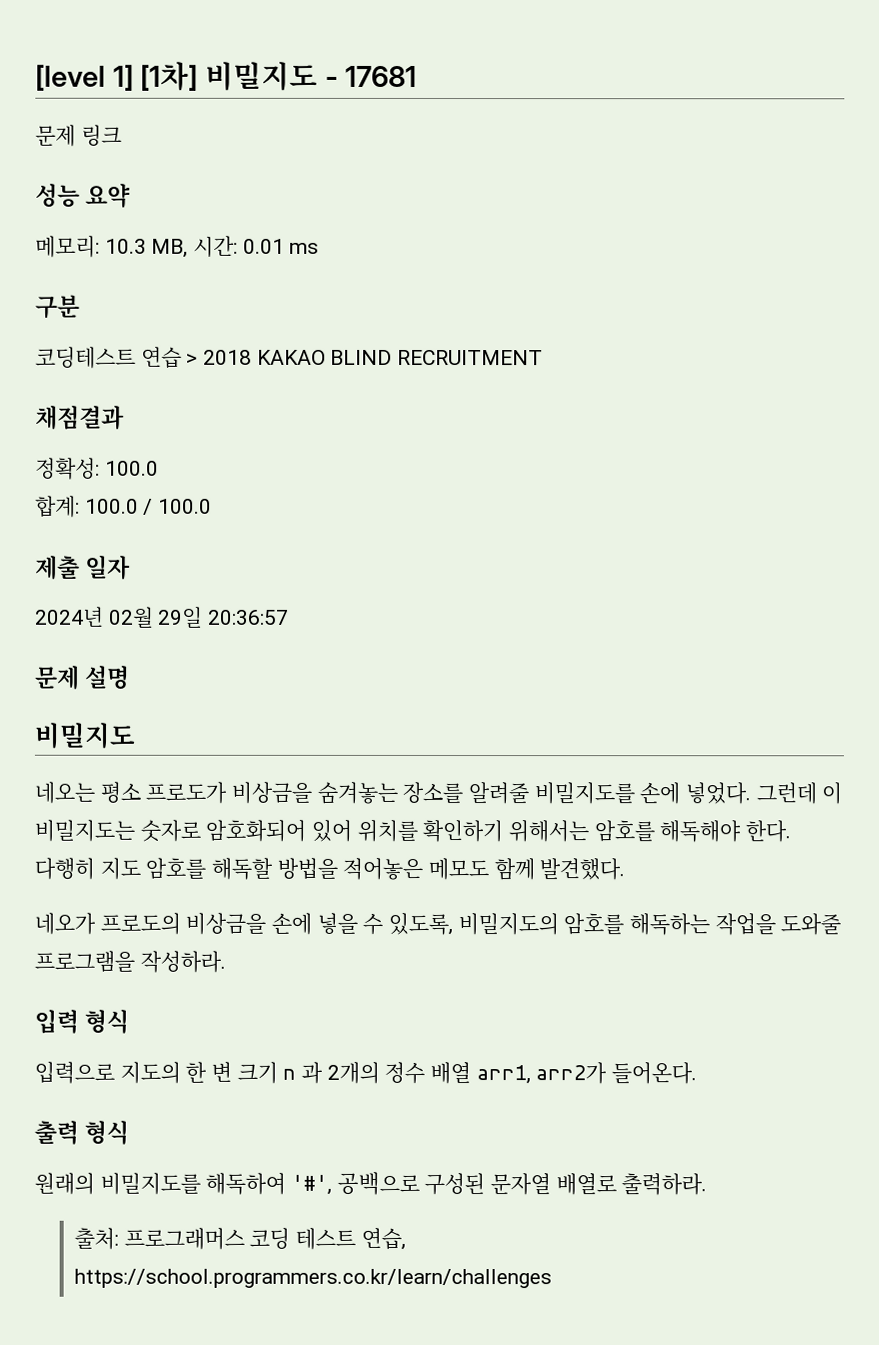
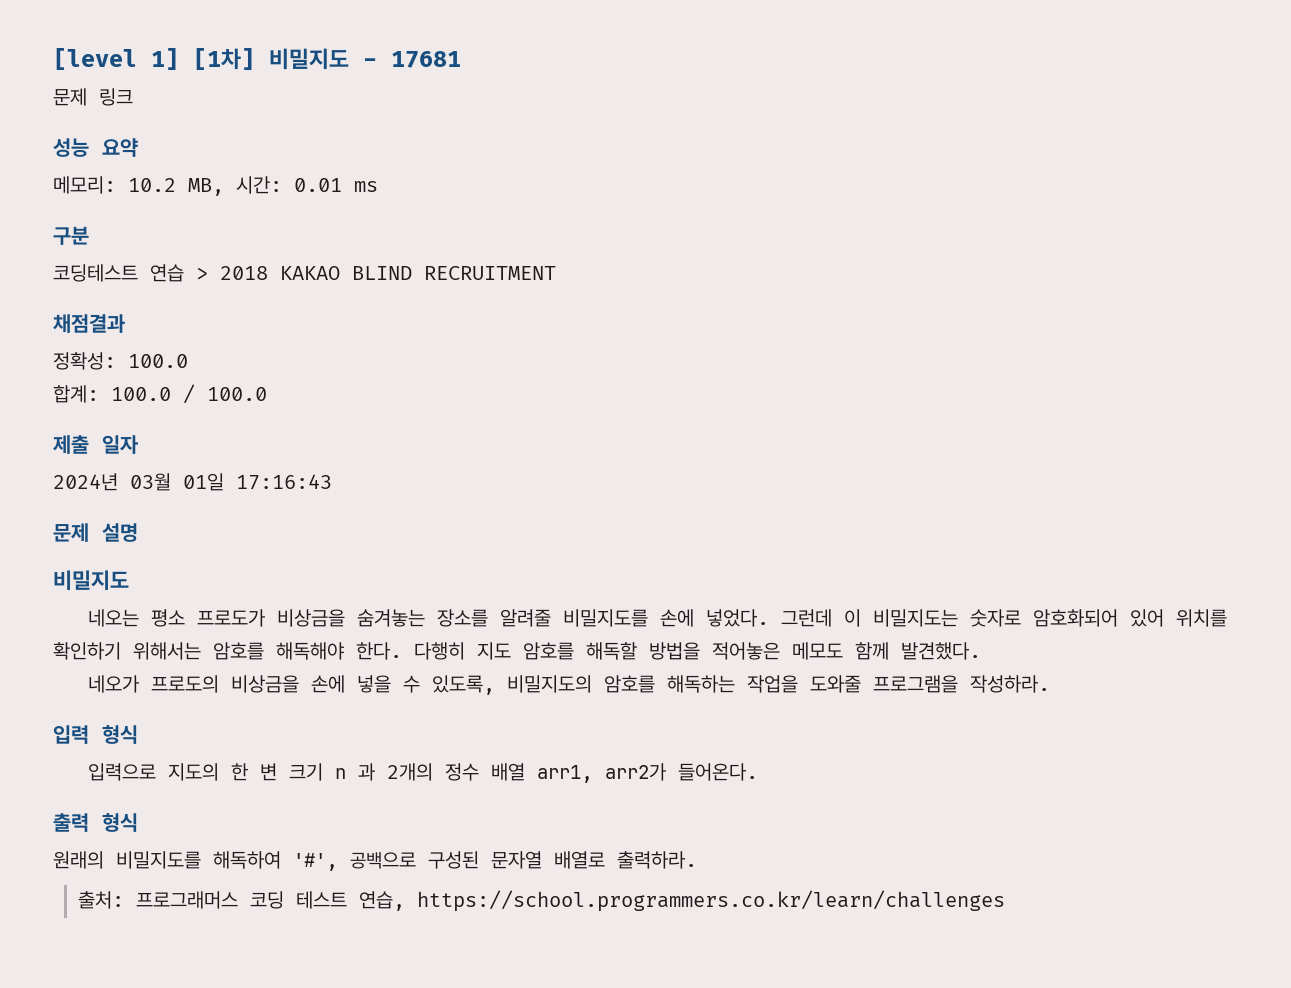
- 메모리: 10.3 MB, 시간: 0.01 ms
+ 메모리: 10.2 MB, 시간: 0.01 ms
- 2024년 02월 29일 20:36:57
+ 2024년 03월 01일 17:16:43

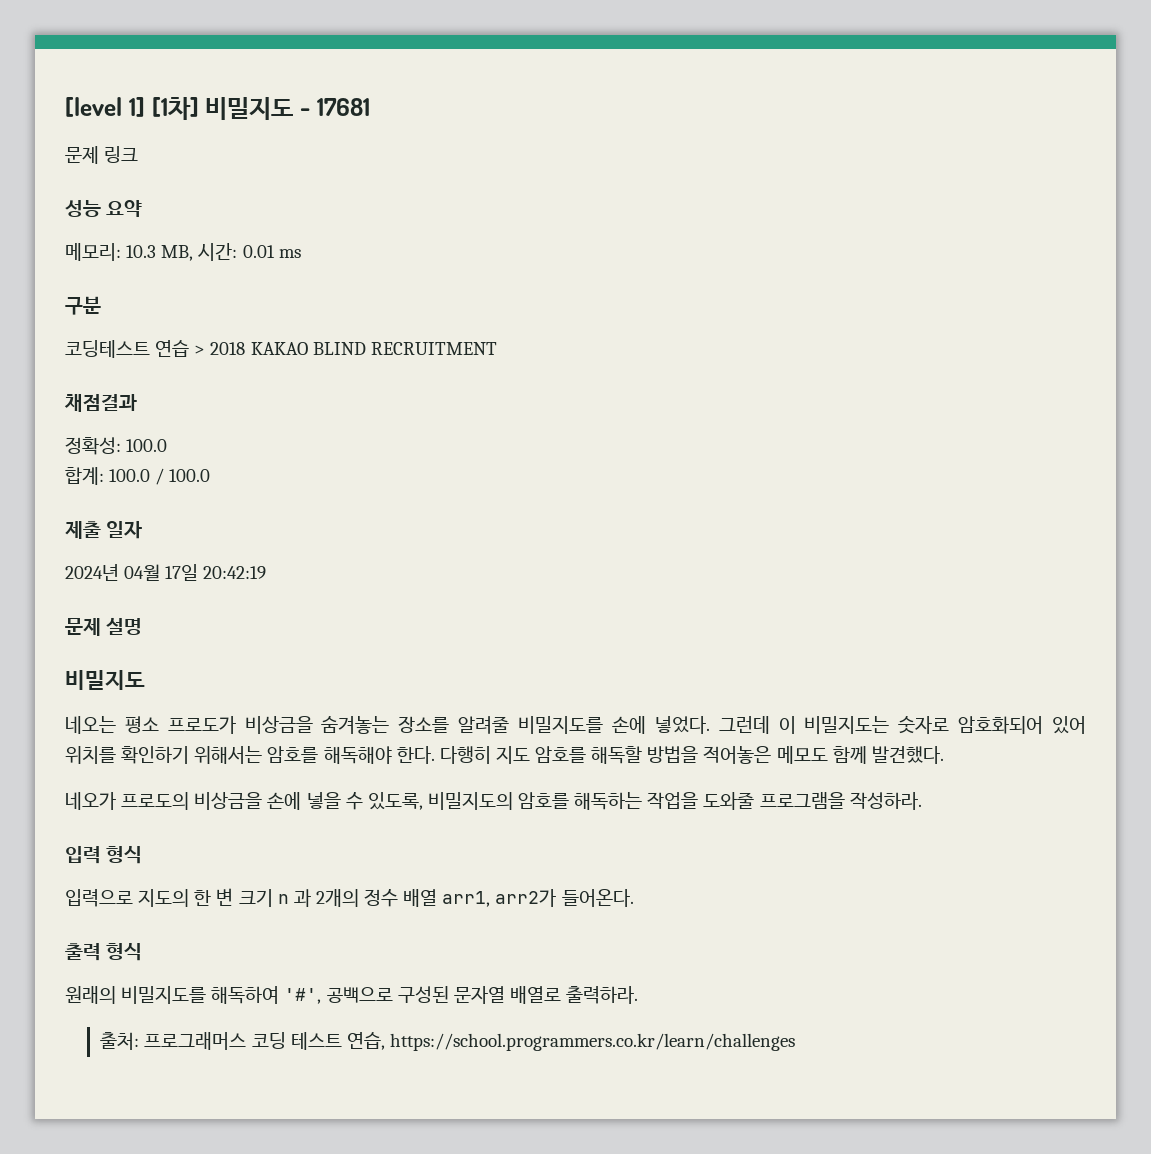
- 메모리: 10.2 MB, 시간: 0.01 ms
+ 메모리: 10.3 MB, 시간: 0.01 ms
- 2024년 03월 01일 17:16:43
+ 2024년 04월 17일 20:42:19

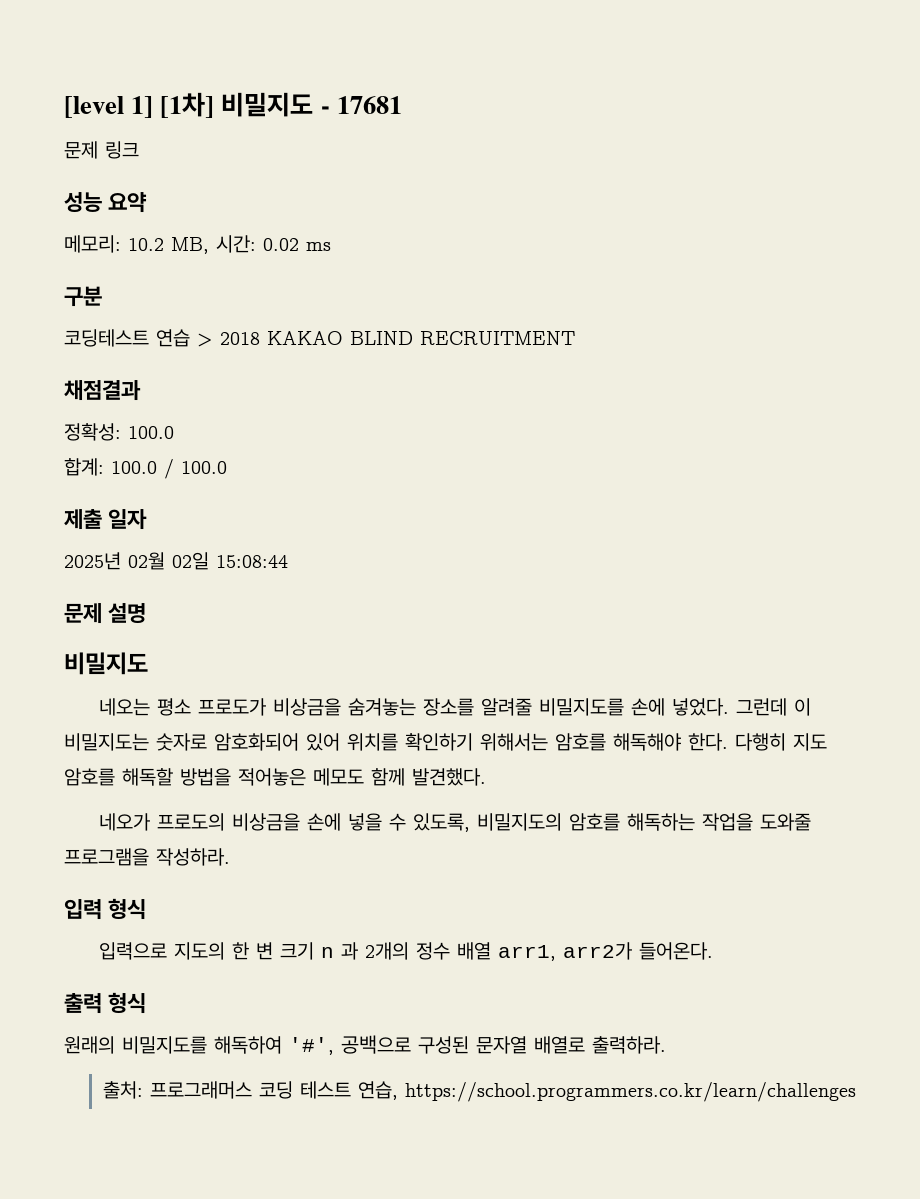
- 메모리: 10.3 MB, 시간: 0.01 ms
+ 메모리: 10.2 MB, 시간: 0.02 ms
- 2024년 04월 17일 20:42:19
+ 2025년 02월 02일 15:08:44

